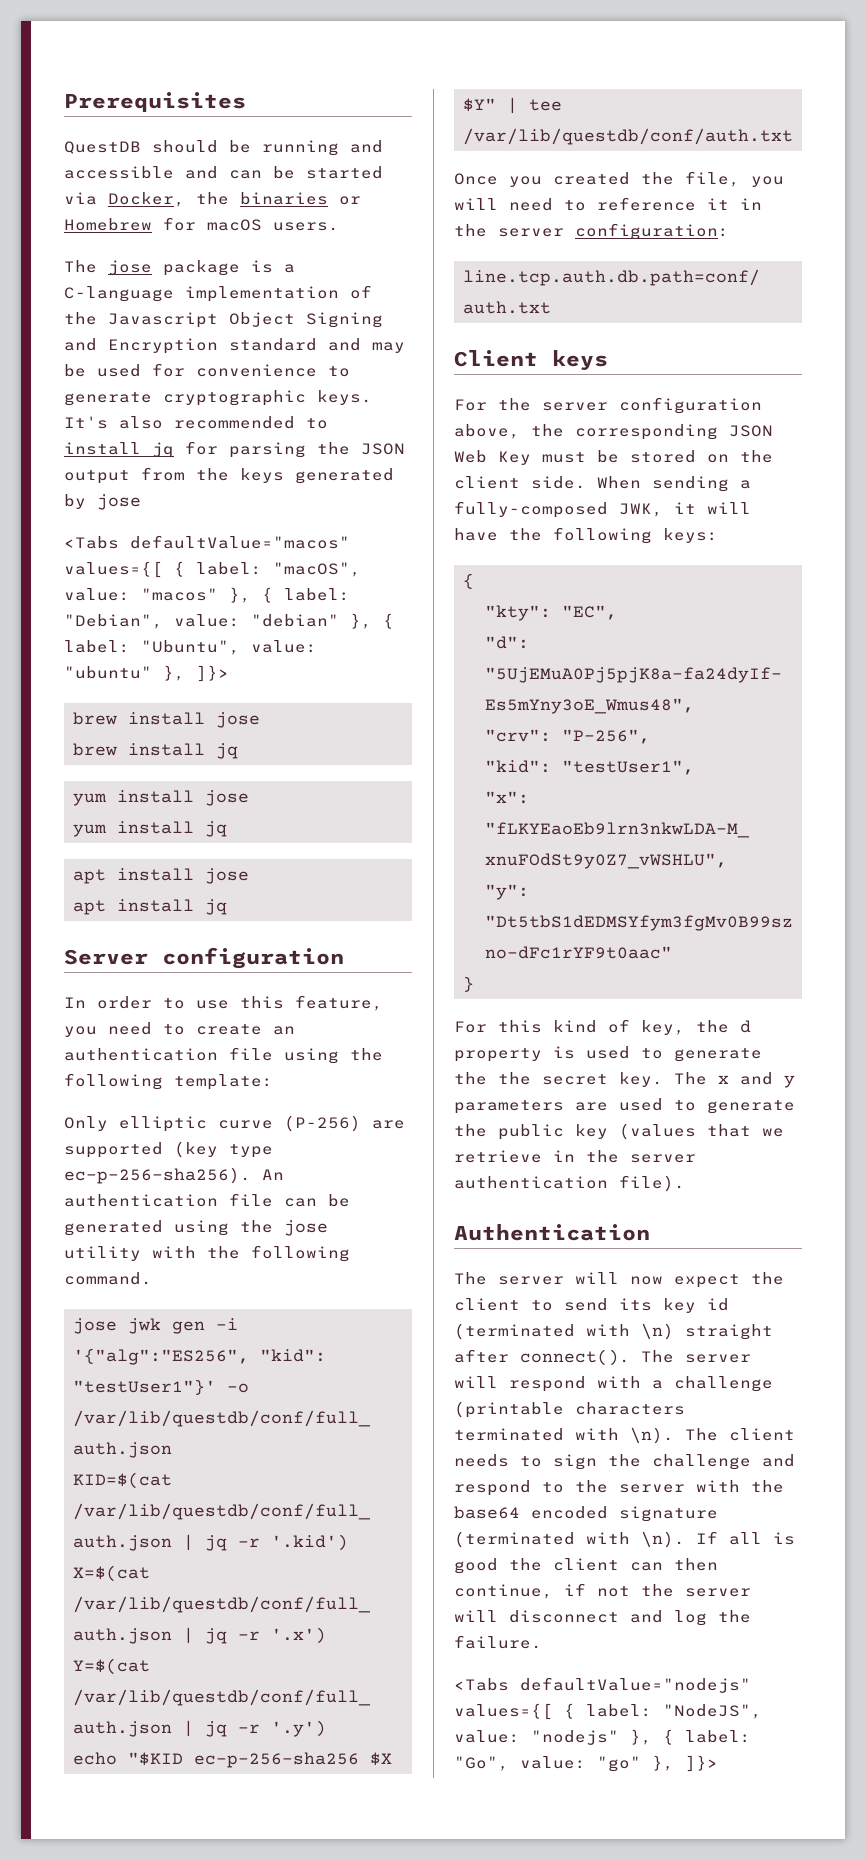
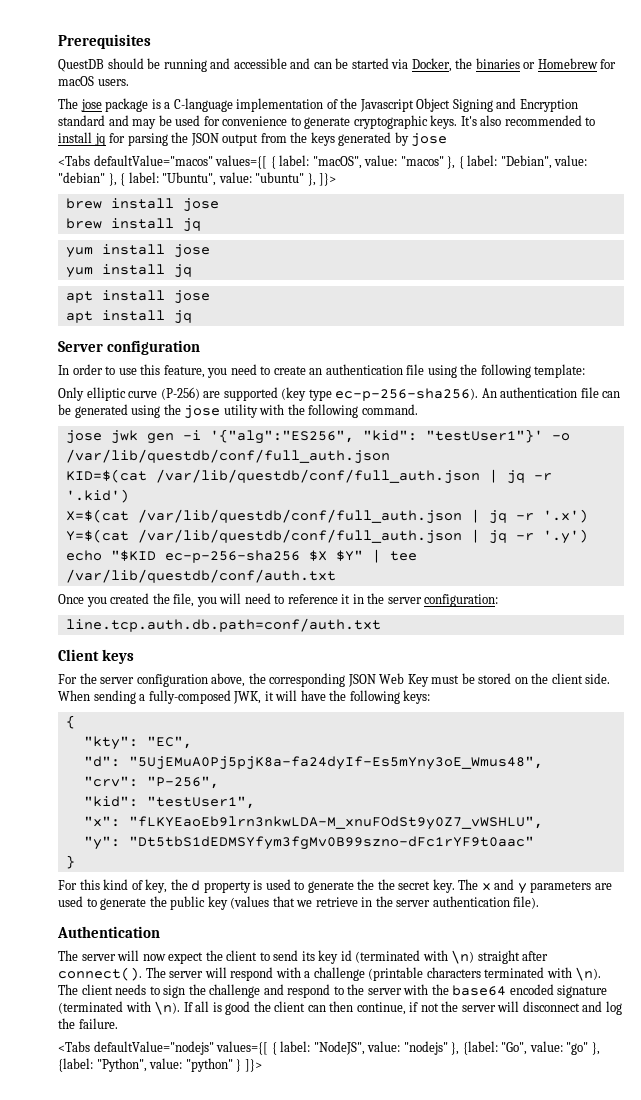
- <Tabs defaultValue="nodejs" values={[ { label: "NodeJS", value: "nodejs" }, { label: "Go", value: "go" }, ]}>
+ <Tabs defaultValue="nodejs" values={[ { label: "NodeJS", value: "nodejs" }, {label: "Go", value: "go" }, {label: "Python", value: "python" } ]}>

